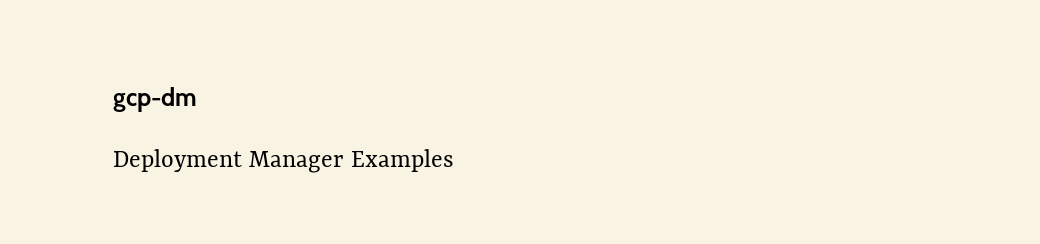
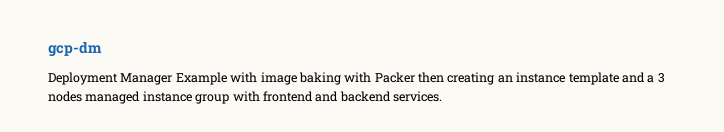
- Deployment Manager Examples
+ Deployment Manager Example with image baking with Packer then creating an instance template and a 3 nodes managed instance group with frontend and backend services.

